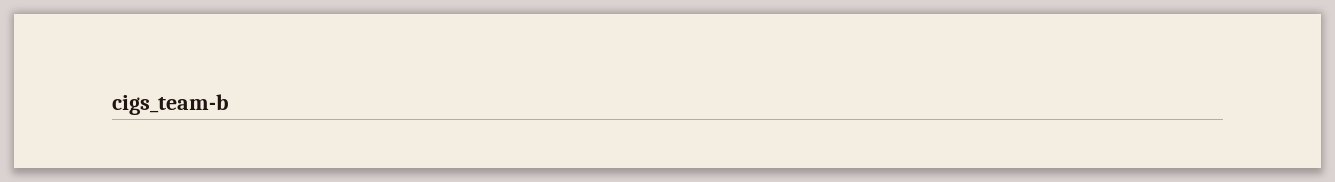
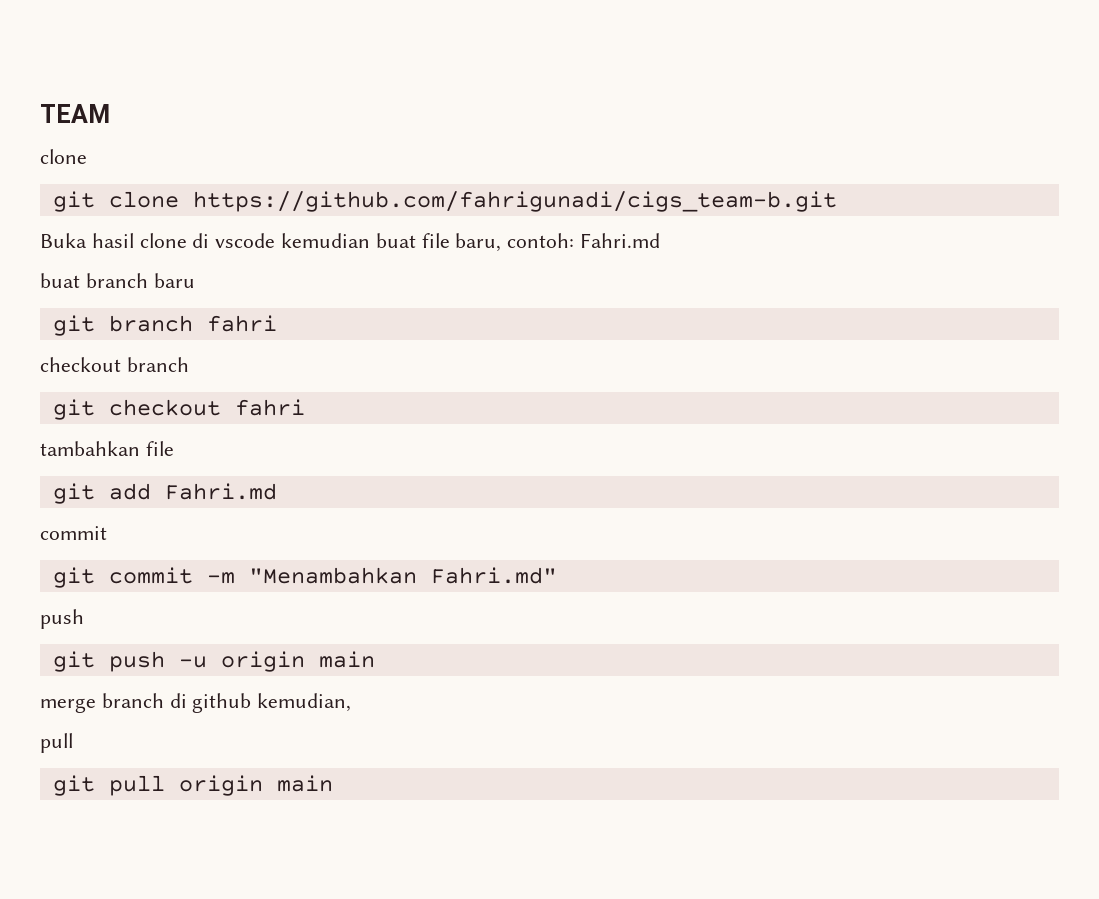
- cigs_team-b
+ TEAM
+ clone
+ git clone https://github.com/fahrigunadi/cigs_team-b.git
+ Buka hasil clone di vscode kemudian buat file baru, contoh: Fahri.md
+ buat branch baru
+ git branch fahri
+ checkout branch
+ git checkout fahri
+ tambahkan file
+ git add Fahri.md
+ commit
+ git commit -m "Menambahkan Fahri.md"
+ push
+ git push -u origin main
+ merge branch di github kemudian,
+ pull
+ git pull origin main

